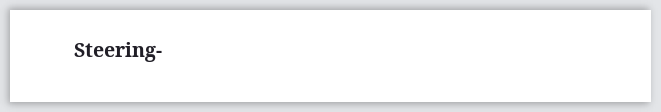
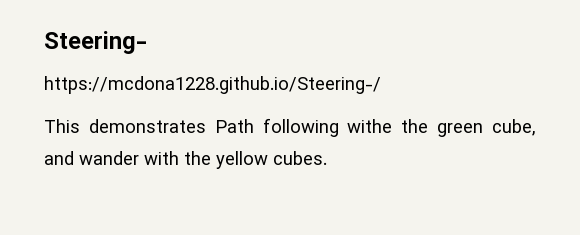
+ https://mcdona1228.github.io/Steering-/
+ This demonstrates Path following withe the green cube, and wander with the yellow cubes.

